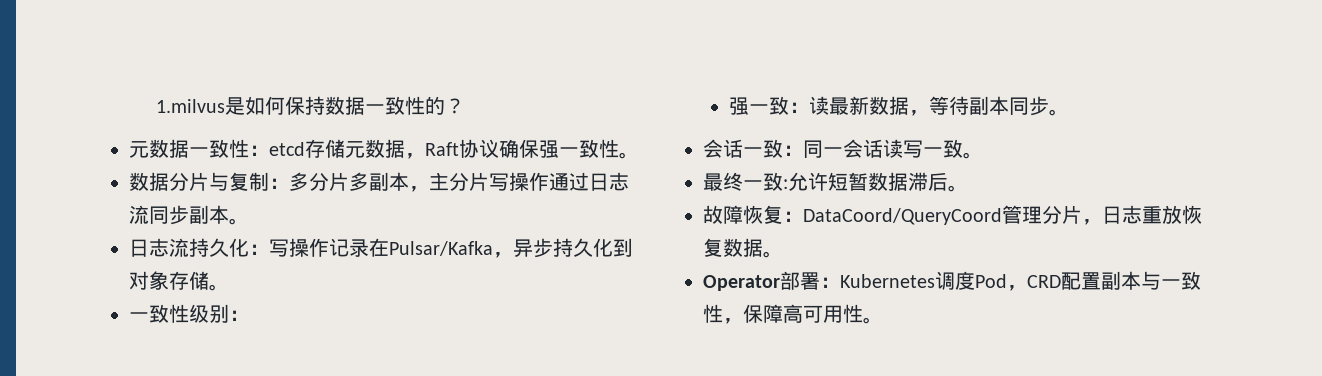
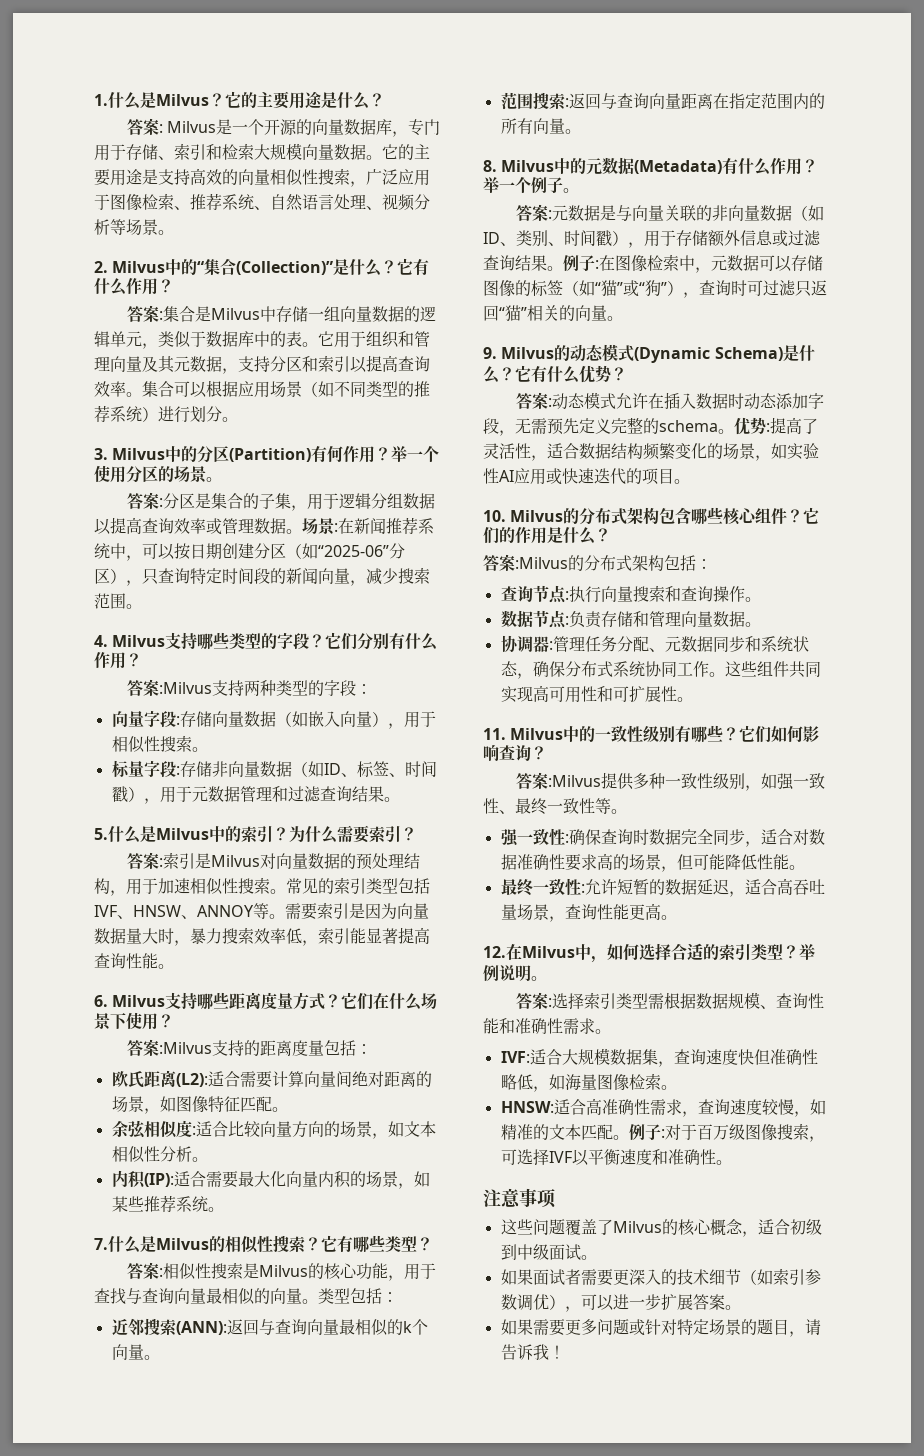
- 1.milvus是如何保持数据一致性的？
- 元数据一致性：etcd存储元数据，Raft协议确保强一致性。
- 数据分片与复制：多分片多副本，主分片写操作通过日志流同步副本。
- 日志流持久化：写操作记录在Pulsar/Kafka，异步持久化到对象存储。
- 一致性级别：
- 强一致：读最新数据，等待副本同步。
- 会话一致：同一会话读写一致。
+ 1.什么是Milvus？它的主要用途是什么？
+ 答案: Milvus是一个开源的向量数据库，专门用于存储、索引和检索大规模向量数据。它的主要用途是支持高效的向量相似性搜索，广泛应用于图像检索、推荐系统、自然语言处理、视频分析等场景。
+ 2. Milvus中的“集合(Collection)”是什么？它有什么作用？
+ 答案:集合是Milvus中存储一组向量数据的逻辑单元，类似于数据库中的表。它用于组织和管理向量及其元数据，支持分区和索引以提高查询效率。集合可以根据应用场景（如不同类型的推荐系统）进行划分。
+ 3. Milvus中的分区(Partition)有何作用？举一个使用分区的场景。
+ 答案:分区是集合的子集，用于逻辑分组数据以提高查询效率或管理数据。场景:在新闻推荐系统中，可以按日期创建分区（如“2025-06”分区），只查询特定时间段的新闻向量，减少搜索范围。
+ 4. Milvus支持哪些类型的字段？它们分别有什么作用？
+ 答案:Milvus支持两种类型的字段：
+ 向量字段:存储向量数据（如嵌入向量），用于相似性搜索。
+ 标量字段:存储非向量数据（如ID、标签、时间戳），用于元数据管理和过滤查询结果。
+ 5.什么是Milvus中的索引？为什么需要索引？
+ 答案:索引是Milvus对向量数据的预处理结构，用于加速相似性搜索。常见的索引类型包括IVF、HNSW、ANNOY等。需要索引是因为向量数据量大时，暴力搜索效率低，索引能显著提高查询性能。
+ 6. Milvus支持哪些距离度量方式？它们在什么场景下使用？
+ 答案:Milvus支持的距离度量包括：
+ 欧氏距离(L2):适合需要计算向量间绝对距离的场景，如图像特征匹配。
+ 余弦相似度:适合比较向量方向的场景，如文本相似性分析。
+ 内积(IP):适合需要最大化向量内积的场景，如某些推荐系统。
+ 7.什么是Milvus的相似性搜索？它有哪些类型？
+ 答案:相似性搜索是Milvus的核心功能，用于查找与查询向量最相似的向量。类型包括：
+ 近邻搜索(ANN):返回与查询向量最相似的k个向量。
+ 范围搜索:返回与查询向量距离在指定范围内的所有向量。
+ 8. Milvus中的元数据(Metadata)有什么作用？举一个例子。
+ 答案:元数据是与向量关联的非向量数据（如ID、类别、时间戳），用于存储额外信息或过滤查询结果。例子:在图像检索中，元数据可以存储图像的标签（如“猫”或“狗”），查询时可过滤只返回“猫”相关的向量。
+ 9. Milvus的动态模式(Dynamic Schema)是什么？它有什么优势？
+ 答案:动态模式允许在插入数据时动态添加字段，无需预先定义完整的schema。优势:提高了灵活性，适合数据结构频繁变化的场景，如实验性AI应用或快速迭代的项目。
+ 10. Milvus的分布式架构包含哪些核心组件？它们的作用是什么？
+ 答案:Milvus的分布式架构包括：
+ 查询节点:执行向量搜索和查询操作。
+ 数据节点:负责存储和管理向量数据。
+ 协调器:管理任务分配、元数据同步和系统状态，确保分布式系统协同工作。这些组件共同实现高可用性和可扩展性。
+ 11. Milvus中的一致性级别有哪些？它们如何影响查询？
+ 答案:Milvus提供多种一致性级别，如强一致性、最终一致性等。
+ 强一致性:确保查询时数据完全同步，适合对数据准确性要求高的场景，但可能降低性能。
- 最终一致:允许短暂数据滞后。
- 故障恢复：DataCoord/QueryCoord管理分片，日志重放恢复数据。
- Operator部署：Kubernetes调度Pod，CRD配置副本与一致性，保障高可用性。
+ 最终一致性:允许短暂的数据延迟，适合高吞吐量场景，查询性能更高。
+ 12.在Milvus中，如何选择合适的索引类型？举例说明。
+ 答案:选择索引类型需根据数据规模、查询性能和准确性需求。
+ IVF:适合大规模数据集，查询速度快但准确性略低，如海量图像检索。
+ HNSW:适合高准确性需求，查询速度较慢，如精准的文本匹配。例子:对于百万级图像搜索，可选择IVF以平衡速度和准确性。
+ 注意事项
+ 这些问题覆盖了Milvus的核心概念，适合初级到中级面试。
+ 如果面试者需要更深入的技术细节（如索引参数调优），可以进一步扩展答案。
+ 如果需要更多问题或针对特定场景的题目，请告诉我！

